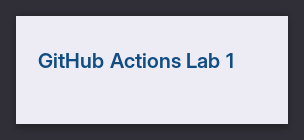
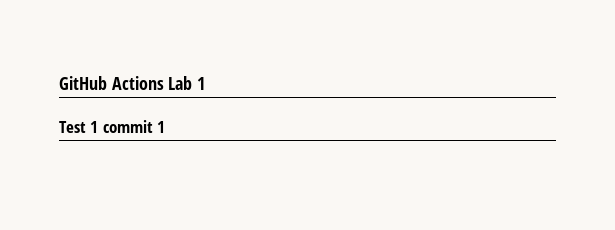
+ Test 1 commit 1

